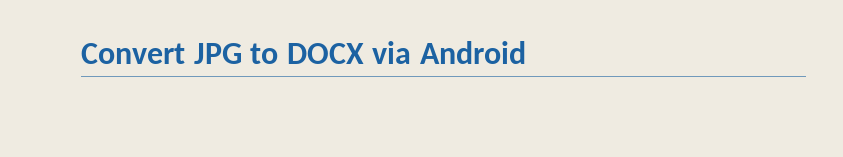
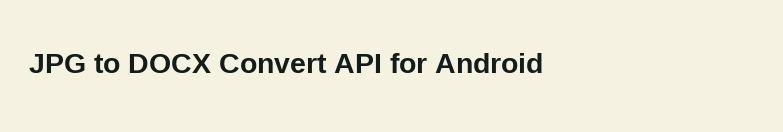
- Convert JPG to DOCX via Android
+ JPG to DOCX Convert API for Android

